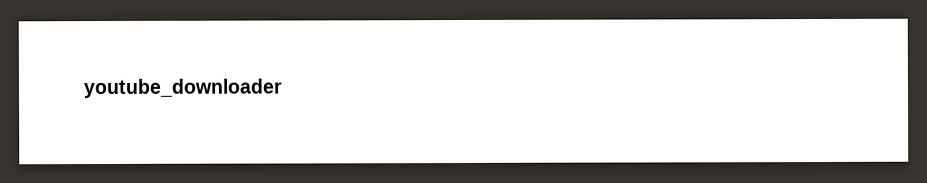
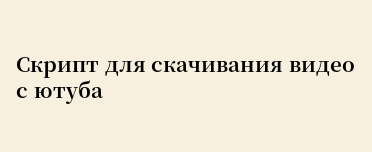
- youtube_downloader
+ Скрипт для скачивания видео с ютуба

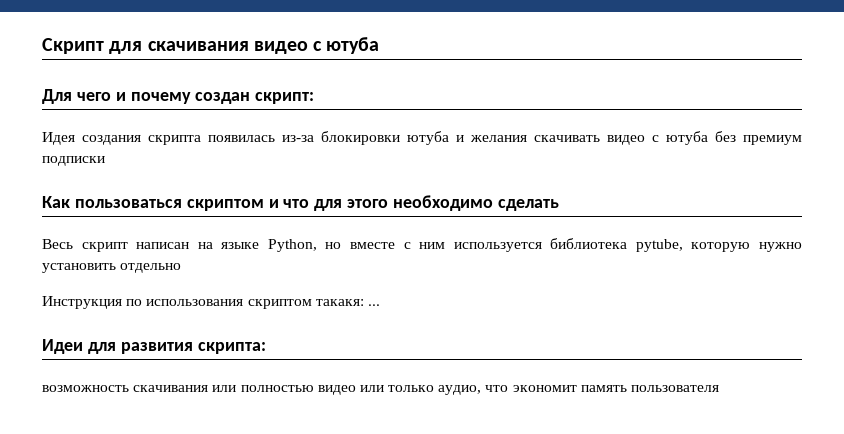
+ Для чего и почему создан скрипт:
+ Идея создания скрипта появилась из-за блокировки ютуба и желания скачивать видео с ютуба без премиум подписки
+ Как пользоваться скриптом и что для этого необходимо сделать
+ Весь скрипт написан на языке Python, но вместе с ним используется библиотека pytube, которую нужно установить отдельно
+ Инструкция по использования скриптом такакя: ...
+ Идеи для развития скрипта:
+ возможность скачивания или полностью видео или только аудио, что экономит память пользователя

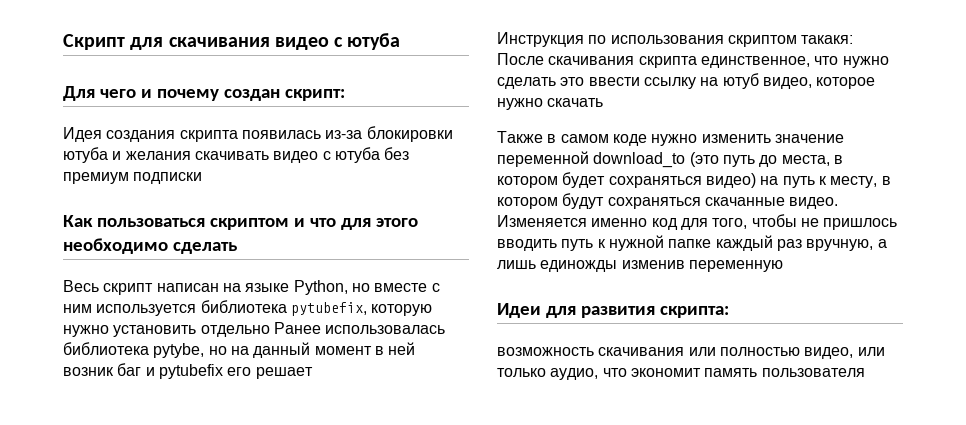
- Весь скрипт написан на языке Python, но вместе с ним используется библиотека pytube, которую нужно установить отдельно
+ Весь скрипт написан на языке Python, но вместе с ним используется библиотека pytubefix, которую нужно установить отдельно Ранее использовалась библиотека pytybe, но на данный момент в ней возник баг и pytubefix его решает
- Инструкция по использования скриптом такакя: ...
+ Инструкция по использования скриптом такакя: После скачивания скрипта единственное, что нужно сделать это ввести ссылку на ютуб видео, которое нужно скачать
+ Также в самом коде нужно изменить значение переменной download_to (это путь до места, в котором будет сохраняться видео) на путь к месту, в котором будут сохраняться скачанные видео. Изменяется именно код для того, чтобы не пришлось вводить путь к нужной папке каждый раз вручную, а лишь единожды изменив переменную
- возможность скачивания или полностью видео или только аудио, что экономит память пользователя
+ возможность скачивания или полностью видео, или только аудио, что экономит память пользователя

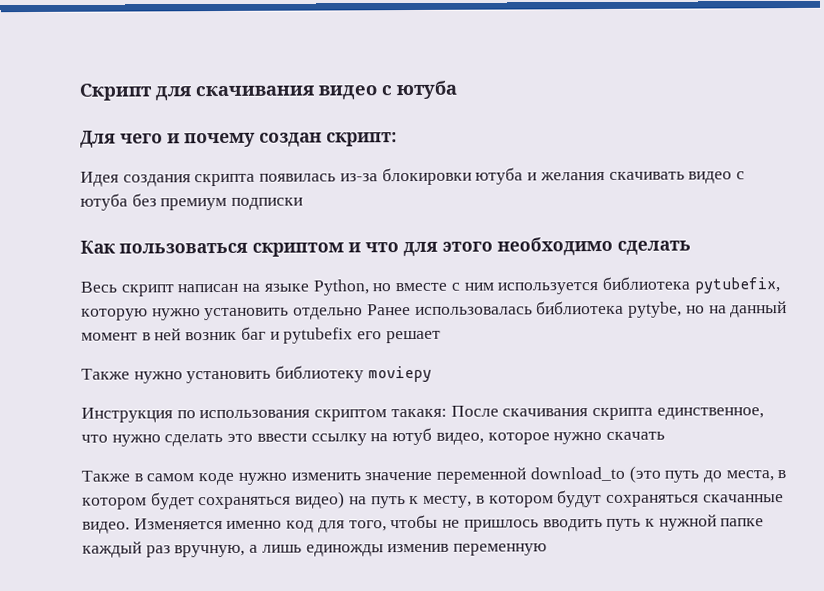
+ Также нужно установить библиотеку moviepy
- Идеи для развития скрипта:
- возможность скачивания или полностью видео, или только аудио, что экономит память пользователя

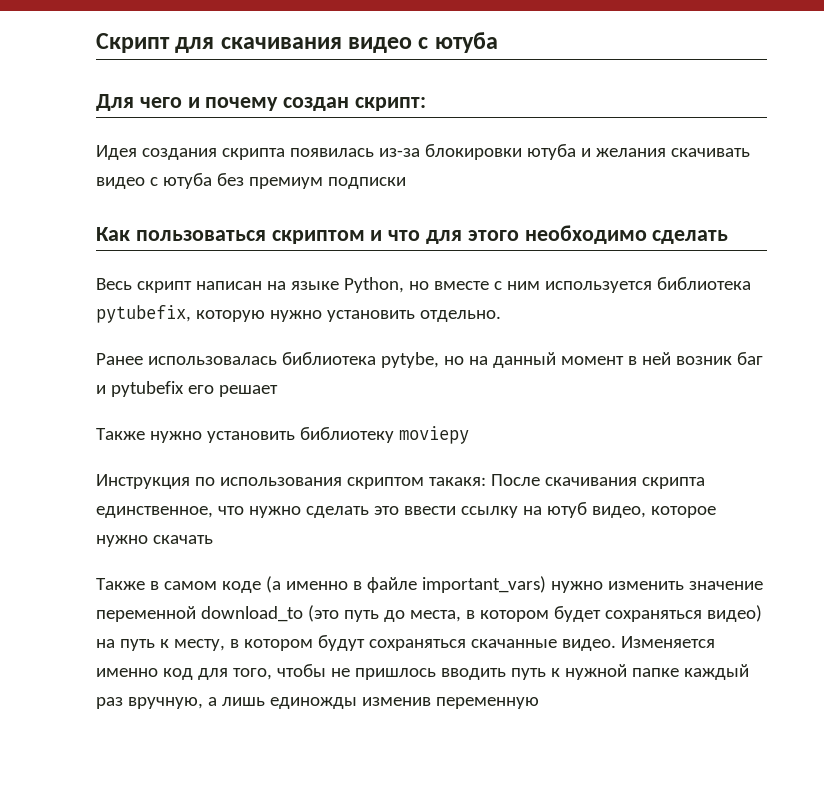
- Весь скрипт написан на языке Python, но вместе с ним используется библиотека pytubefix, которую нужно установить отдельно Ранее использовалась библиотека pytybe, но на данный момент в ней возник баг и pytubefix его решает
+ Весь скрипт написан на языке Python, но вместе с ним используется библиотека pytubefix, которую нужно установить отдельно.
+ Ранее использовалась библиотека pytybe, но на данный момент в ней возник баг и pytubefix его решает
- Также в самом коде нужно изменить значение переменной download_to (это путь до места, в котором будет сохраняться видео) на путь к месту, в котором будут сохраняться скачанные видео.
+ Также в самом коде (а именно в файле important_vars) нужно изменить значение переменной download_to (это путь до места, в котором будет сохраняться видео) на путь к месту, в котором будут сохраняться скачанные видео.

